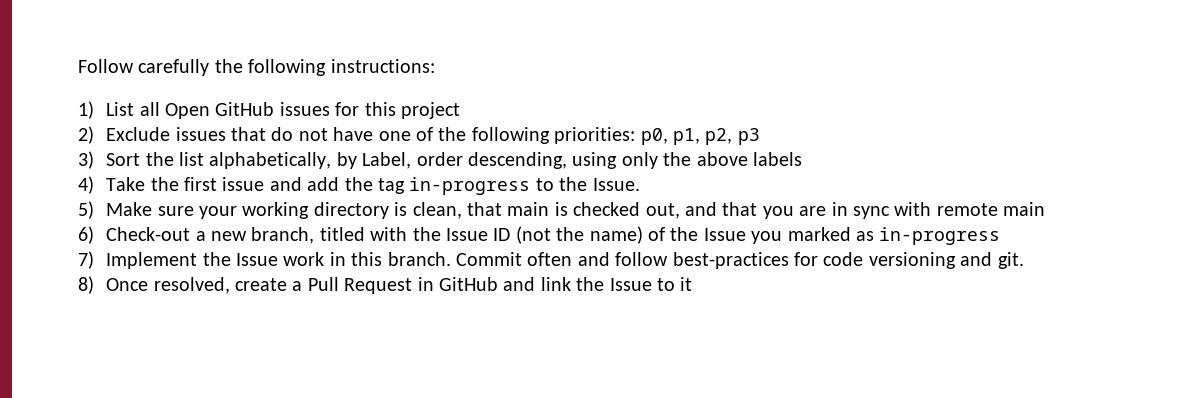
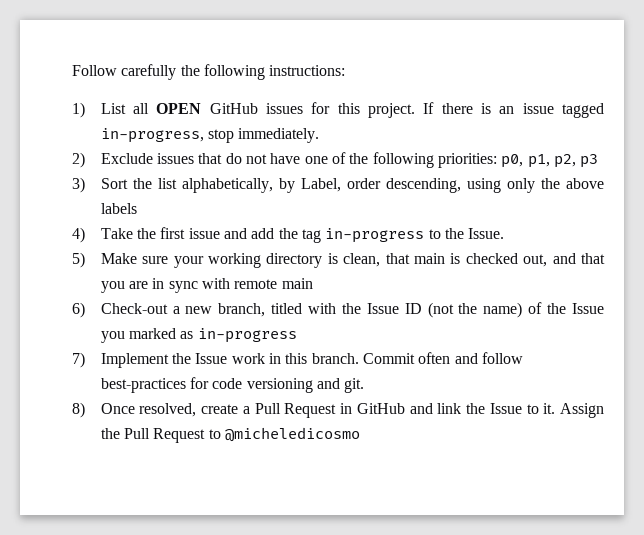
- 1) List all Open GitHub issues for this project
+ 1) List all OPEN GitHub issues for this project. If there is an issue tagged in-progress, stop immediately.
- 8) Once resolved, create a Pull Request in GitHub and link the Issue to it
+ 8) Once resolved, create a Pull Request in GitHub and link the Issue to it. Assign the Pull Request to @micheledicosmo

